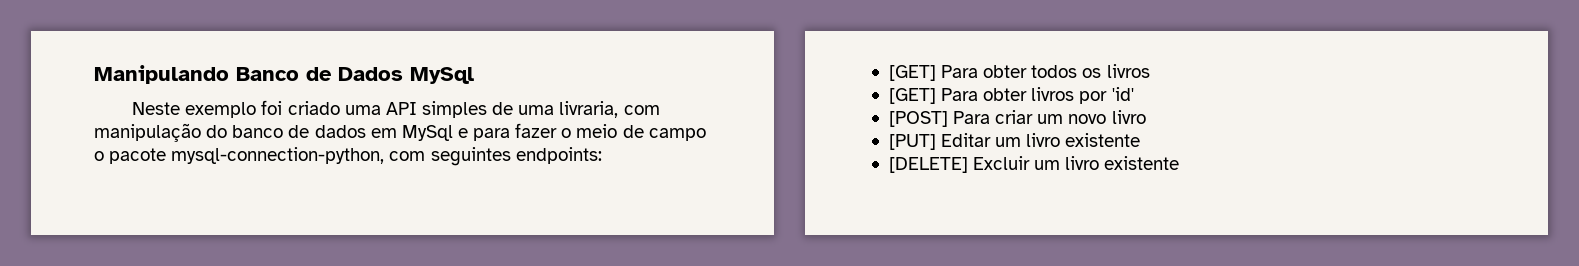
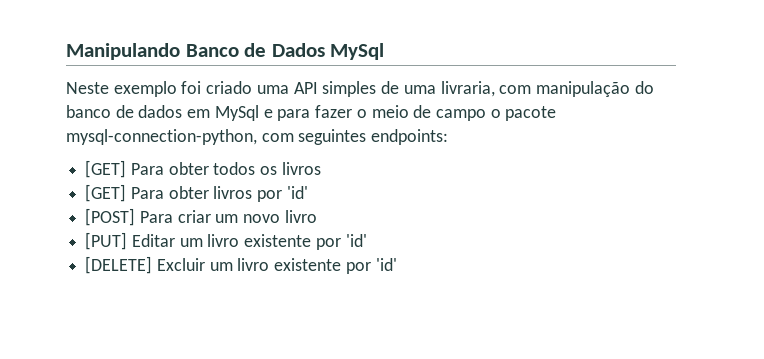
- [PUT] Editar um livro existente
+ [PUT] Editar um livro existente por 'id'
- [DELETE] Excluir um livro existente
+ [DELETE] Excluir um livro existente por 'id'

